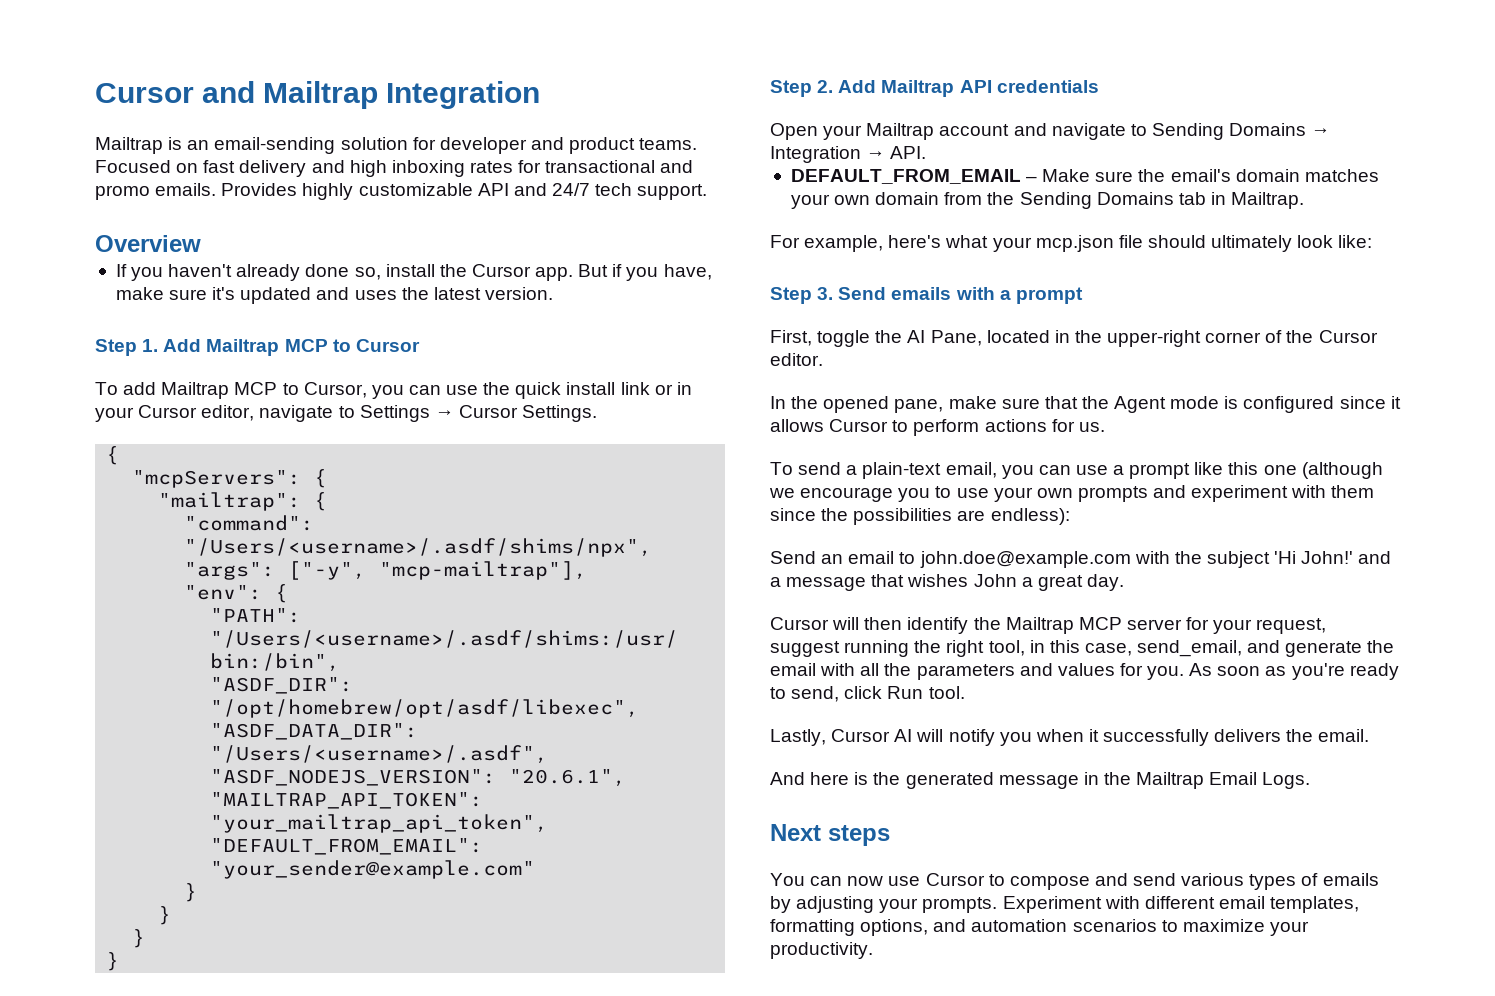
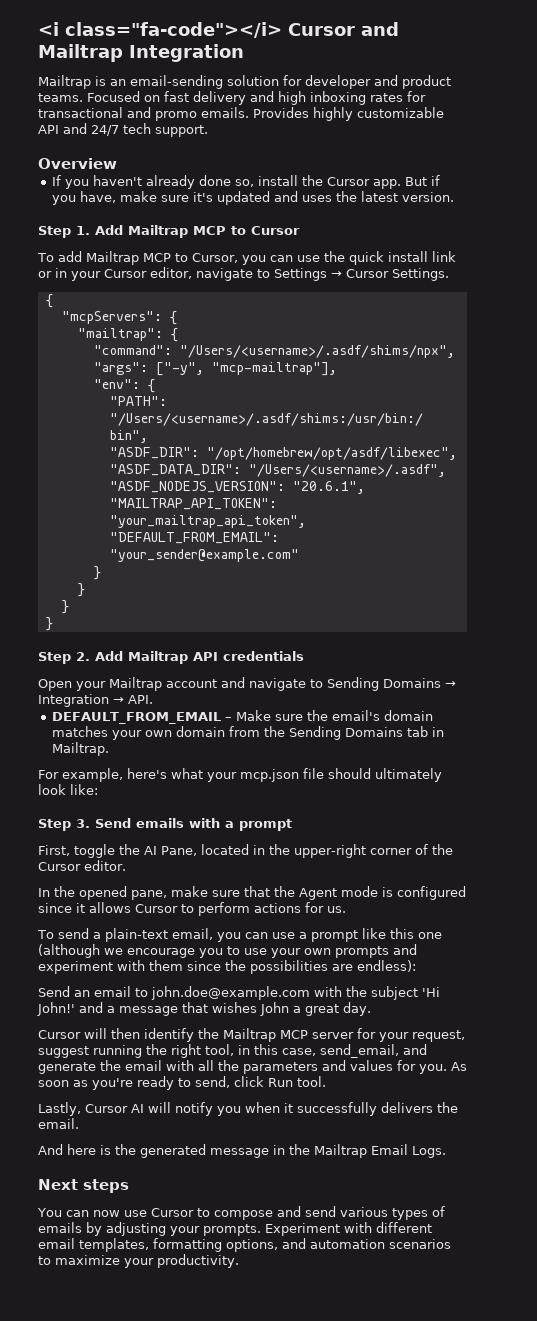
- Cursor and Mailtrap Integration
+ <i class="fa-code"></i> Cursor and Mailtrap Integration

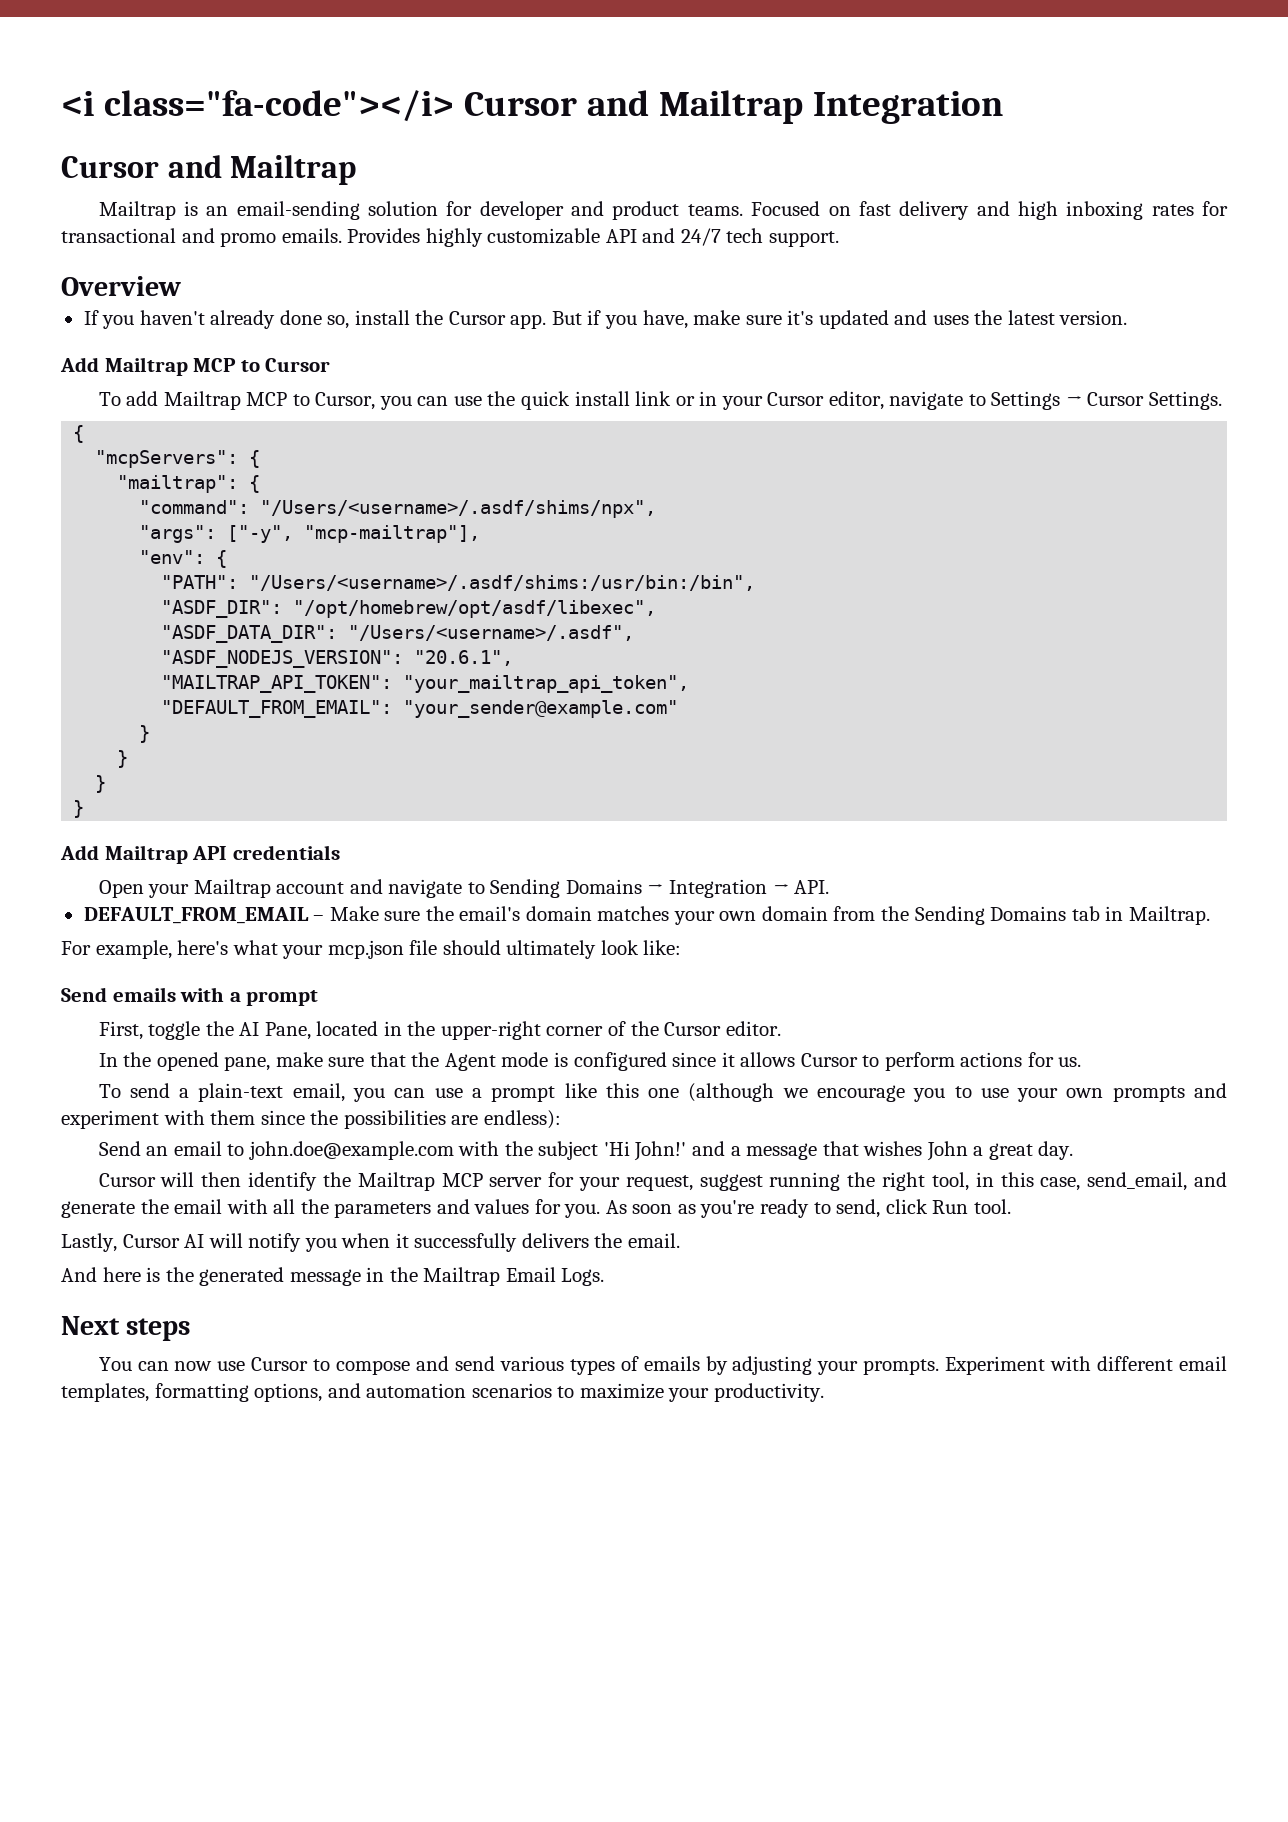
  <i class="fa-code"></i> Cursor and Mailtrap Integration
+ Cursor and Mailtrap
- Step 1. Add Mailtrap MCP to Cursor
+ Add Mailtrap MCP to Cursor
- Step 2. Add Mailtrap API credentials
+ Add Mailtrap API credentials
- Step 3. Send emails with a prompt
+ Send emails with a prompt

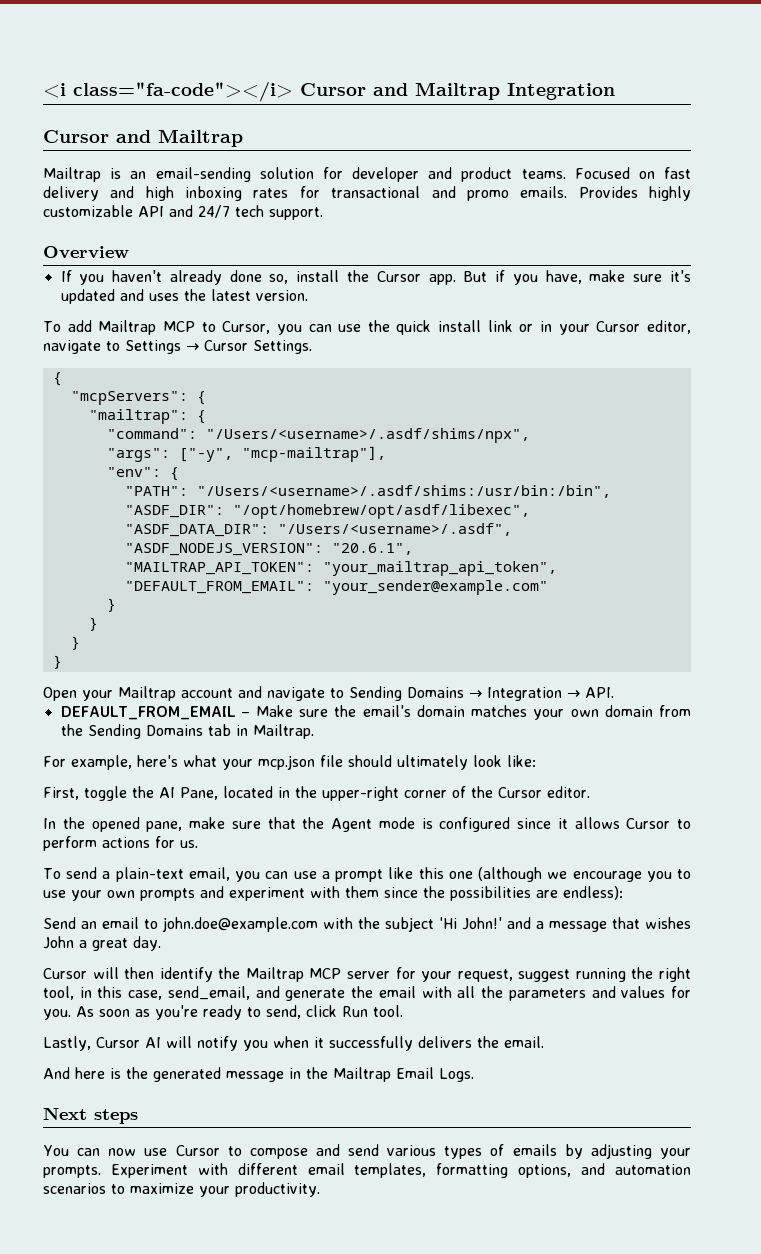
- Add Mailtrap MCP to Cursor
- Add Mailtrap API credentials
- Send emails with a prompt

